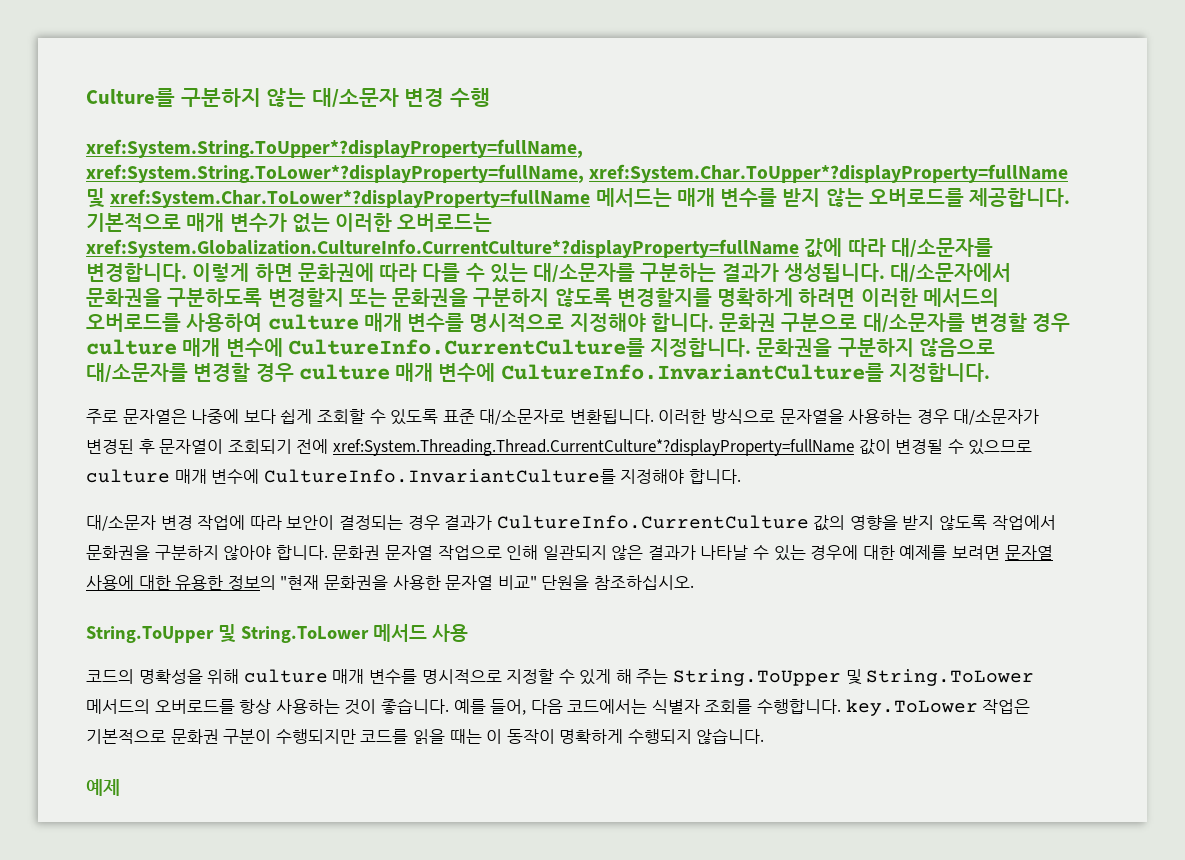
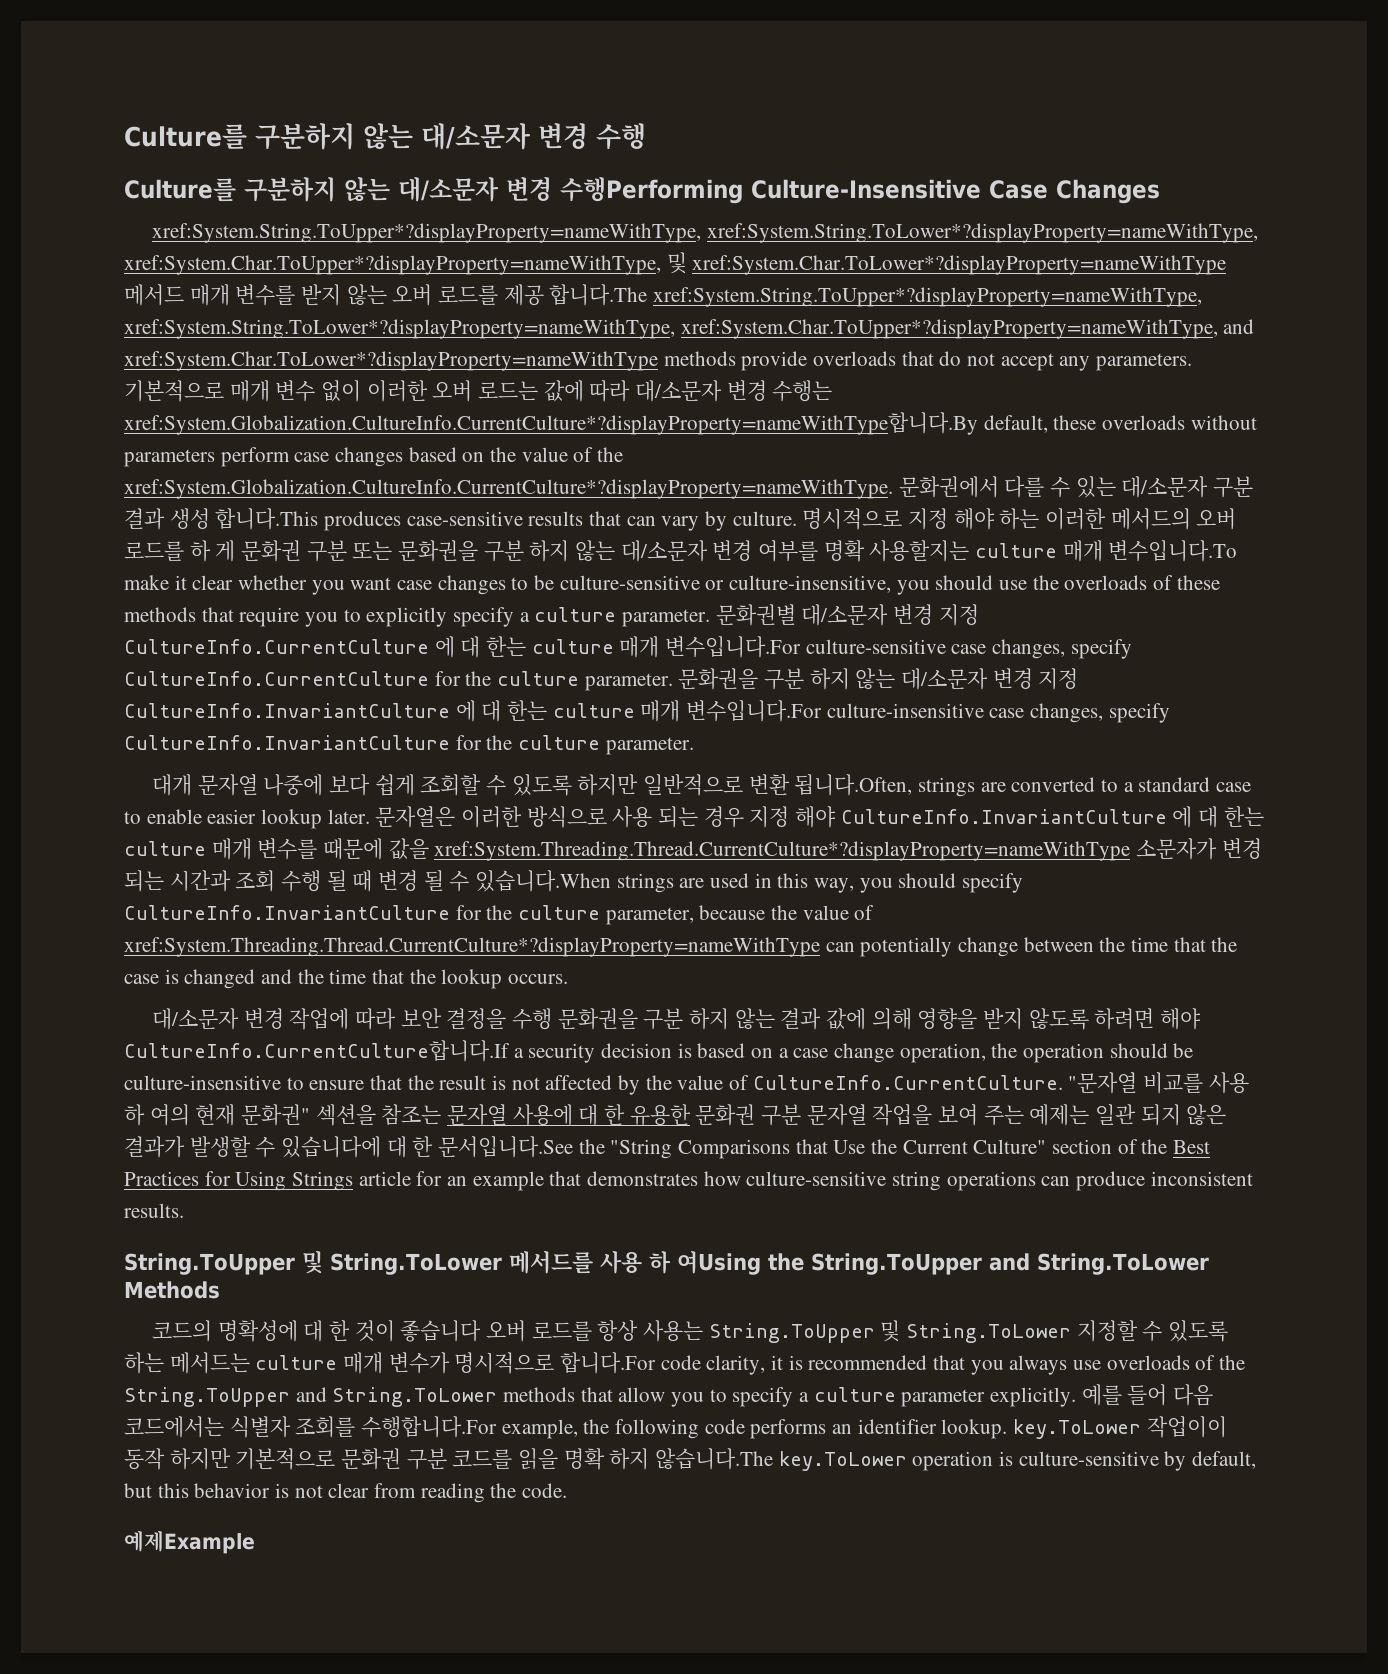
- xref:System.String.ToUpper*?displayProperty=fullName, xref:System.String.ToLower*?displayProperty=fullName, xref:System.Char.ToUpper*?displayProperty=fullName 및 xref:System.Char.ToLower*?displayProperty=fullName 메서드는 매개 변수를 받지 않는 오버로드를 제공합니다. 기본적으로 매개 변수가 없는 이러한 오버로드는 xref:System.Globalization.CultureInfo.CurrentCulture*?displayProperty=fullName 값에 따라 대/소문자를 변경합니다. 이렇게 하면 문화권에 따라 다를 수 있는 대/소문자를 구분하는 결과가 생성됩니다. 대/소문자에서 문화권을 구분하도록 변경할지 또는 문화권을 구분하지 않도록 변경할지를 명확하게 하려면 이러한 메서드의 오버로드를 사용하여 culture 매개 변수를 명시적으로 지정해야 합니다. 문화권 구분으로 대/소문자를 변경할 경우 culture 매개 변수에 CultureInfo.CurrentCulture를 지정합니다. 문화권을 구분하지 않음으로 대/소문자를 변경할 경우 culture 매개 변수에 CultureInfo.InvariantCulture를 지정합니다.
- 주로 문자열은 나중에 보다 쉽게 조회할 수 있도록 표준 대/소문자로 변환됩니다. 이러한 방식으로 문자열을 사용하는 경우 대/소문자가 변경된 후 문자열이 조회되기 전에 xref:System.Threading.Thread.CurrentCulture*?displayProperty=fullName 값이 변경될 수 있으므로 culture 매개 변수에 CultureInfo.InvariantCulture를 지정해야 합니다.
- 대/소문자 변경 작업에 따라 보안이 결정되는 경우 결과가 CultureInfo.CurrentCulture 값의 영향을 받지 않도록 작업에서 문화권을 구분하지 않아야 합니다. 문화권 문자열 작업으로 인해 일관되지 않은 결과가 나타날 수 있는 경우에 대한 예제를 보려면 문자열 사용에 대한 유용한 정보의 "현재 문화권을 사용한 문자열 비교" 단원을 참조하십시오.
- String.ToUpper 및 String.ToLower 메서드 사용
- 코드의 명확성을 위해 culture 매개 변수를 명시적으로 지정할 수 있게 해 주는 String.ToUpper 및 String.ToLower 메서드의 오버로드를 항상 사용하는 것이 좋습니다. 예를 들어, 다음 코드에서는 식별자 조회를 수행합니다. key.ToLower 작업은 기본적으로 문화권 구분이 수행되지만 코드를 읽을 때는 이 동작이 명확하게 수행되지 않습니다.
- 예제
+ Culture를 구분하지 않는 대/소문자 변경 수행Performing Culture-Insensitive Case Changes
+ xref:System.String.ToUpper*?displayProperty=nameWithType, xref:System.String.ToLower*?displayProperty=nameWithType, xref:System.Char.ToUpper*?displayProperty=nameWithType, 및 xref:System.Char.ToLower*?displayProperty=nameWithType 메서드 매개 변수를 받지 않는 오버 로드를 제공 합니다.The xref:System.String.ToUpper*?displayProperty=nameWithType, xref:System.String.ToLower*?displayProperty=nameWithType, xref:System.Char.ToUpper*?displayProperty=nameWithType, and xref:System.Char.ToLower*?displayProperty=nameWithType methods provide overloads that do not accept any parameters. 기본적으로 매개 변수 없이 이러한 오버 로드는 값에 따라 대/소문자 변경 수행는 xref:System.Globalization.CultureInfo.CurrentCulture*?displayProperty=nameWithType합니다.By default, these overloads without parameters perform case changes based on the value of the xref:System.Globalization.CultureInfo.CurrentCulture*?displayProperty=nameWithType. 문화권에서 다를 수 있는 대/소문자 구분 결과 생성 합니다.This produces case-sensitive results that can vary by culture. 명시적으로 지정 해야 하는 이러한 메서드의 오버 로드를 하 게 문화권 구분 또는 문화권을 구분 하지 않는 대/소문자 변경 여부를 명확 사용할지는 culture 매개 변수입니다.To make it clear whether you want case changes to be culture-sensitive or culture-insensitive, you should use the overloads of these methods that require you to explicitly specify a culture parameter. 문화권별 대/소문자 변경 지정 CultureInfo.CurrentCulture 에 대 한는 culture 매개 변수입니다.For culture-sensitive case changes, specify CultureInfo.CurrentCulture for the culture parameter. 문화권을 구분 하지 않는 대/소문자 변경 지정 CultureInfo.InvariantCulture 에 대 한는 culture 매개 변수입니다.For culture-insensitive case changes, specify CultureInfo.InvariantCulture for the culture parameter.
+ 대개 문자열 나중에 보다 쉽게 조회할 수 있도록 하지만 일반적으로 변환 됩니다.Often, strings are converted to a standard case to enable easier lookup later. 문자열은 이러한 방식으로 사용 되는 경우 지정 해야 CultureInfo.InvariantCulture 에 대 한는 culture 매개 변수를 때문에 값을 xref:System.Threading.Thread.CurrentCulture*?displayProperty=nameWithType 소문자가 변경 되는 시간과 조회 수행 될 때 변경 될 수 있습니다.When strings are used in this way, you should specify CultureInfo.InvariantCulture for the culture parameter, because the value of xref:System.Threading.Thread.CurrentCulture*?displayProperty=nameWithType can potentially change between the time that the case is changed and the time that the lookup occurs.
+ 대/소문자 변경 작업에 따라 보안 결정을 수행 문화권을 구분 하지 않는 결과 값에 의해 영향을 받지 않도록 하려면 해야 CultureInfo.CurrentCulture합니다.If a security decision is based on a case change operation, the operation should be culture-insensitive to ensure that the result is not affected by the value of CultureInfo.CurrentCulture. "문자열 비교를 사용 하 여의 현재 문화권" 섹션을 참조는 문자열 사용에 대 한 유용한 문화권 구분 문자열 작업을 보여 주는 예제는 일관 되지 않은 결과가 발생할 수 있습니다에 대 한 문서입니다.See the "String Comparisons that Use the Current Culture" section of the Best Practices for Using Strings article for an example that demonstrates how culture-sensitive string operations can produce inconsistent results.
+ String.ToUpper 및 String.ToLower 메서드를 사용 하 여Using the String.ToUpper and String.ToLower Methods
+ 코드의 명확성에 대 한 것이 좋습니다 오버 로드를 항상 사용는 String.ToUpper 및 String.ToLower 지정할 수 있도록 하는 메서드는 culture 매개 변수가 명시적으로 합니다.For code clarity, it is recommended that you always use overloads of the String.ToUpper and String.ToLower methods that allow you to specify a culture parameter explicitly. 예를 들어 다음 코드에서는 식별자 조회를 수행합니다.For example, the following code performs an identifier lookup. key.ToLower 작업이이 동작 하지만 기본적으로 문화권 구분 코드를 읽을 명확 하지 않습니다.The key.ToLower operation is culture-sensitive by default, but this behavior is not clear from reading the code.
+ 예제Example

